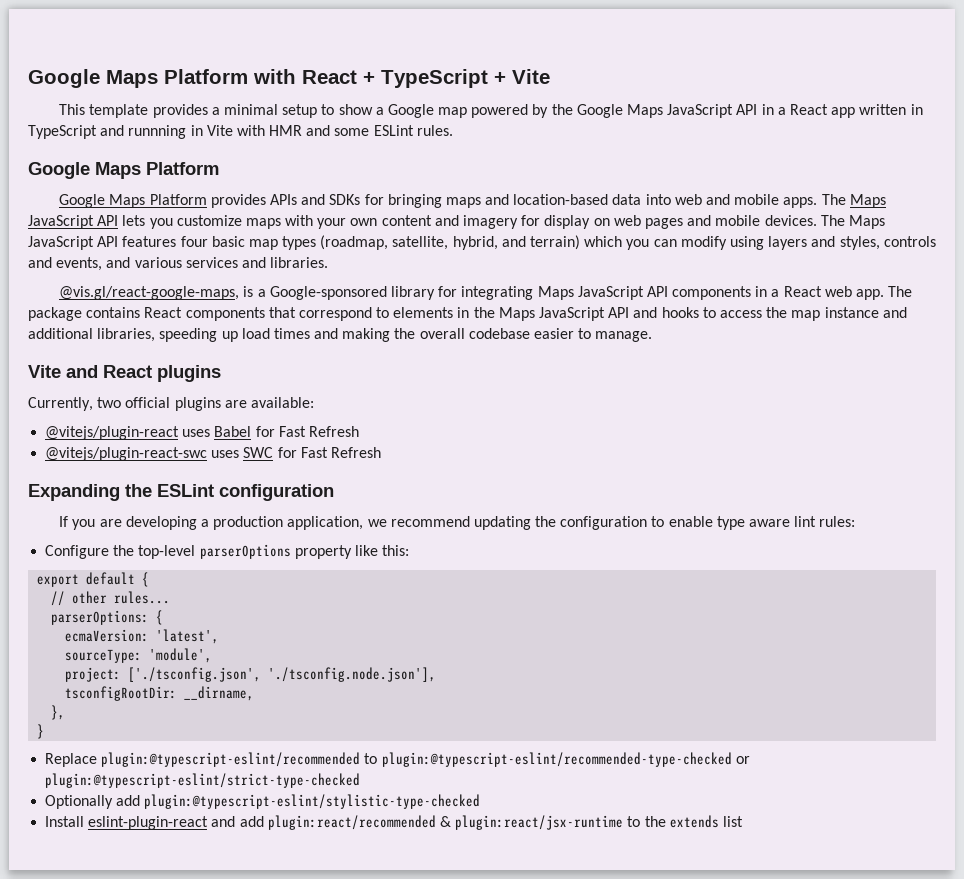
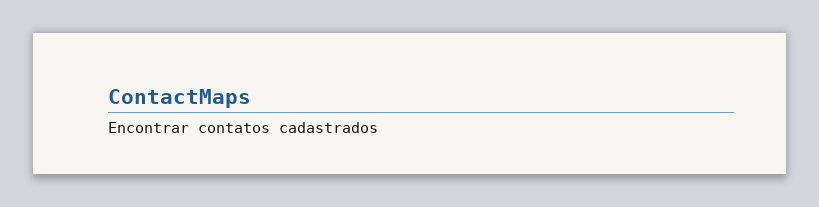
- Google Maps Platform with React + TypeScript + Vite
- This template provides a minimal setup to show a Google map powered by the Google Maps JavaScript API in a React app written in TypeScript and runnning in Vite with HMR and some ESLint rules.
- Google Maps Platform
- Google Maps Platform provides APIs and SDKs for bringing maps and location-based data into web and mobile apps. The Maps JavaScript API lets you customize maps with your own content and imagery for display on web pages and mobile devices. The Maps JavaScript API features four basic map types (roadmap, satellite, hybrid, and terrain) which you can modify using layers and styles, controls and events, and various services and libraries.
- @vis.gl/react-google-maps, is a Google-sponsored library for integrating Maps JavaScript API components in a React web app. The package contains React components that correspond to elements in the Maps JavaScript API and hooks to access the map instance and additional libraries, speeding up load times and making the overall codebase easier to manage.
- Vite and React plugins
- Currently, two official plugins are available:
- @vitejs/plugin-react uses Babel for Fast Refresh
- @vitejs/plugin-react-swc uses SWC for Fast Refresh
- Expanding the ESLint configuration
- If you are developing a production application, we recommend updating the configuration to enable type aware lint rules:
- Configure the top-level parserOptions property like this:
- export default {
- // other rules...
- parserOptions: {
- ecmaVersion: 'latest',
- sourceType: 'module',
- project: ['./tsconfig.json', './tsconfig.node.json'],
- tsconfigRootDir: __dirname,
- },
- }
- Replace plugin:@typescript-eslint/recommended to plugin:@typescript-eslint/recommended-type-checked or plugin:@typescript-eslint/strict-type-checked
- Optionally add plugin:@typescript-eslint/stylistic-type-checked
- Install eslint-plugin-react and add plugin:react/recommended & plugin:react/jsx-runtime to the extends list
+ ContactMaps
+ Encontrar contatos cadastrados

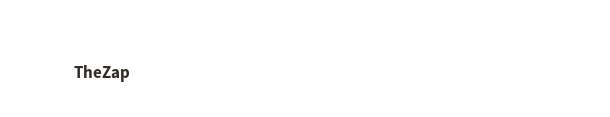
- ContactMaps
- Encontrar contatos cadastrados
+ TheZap

